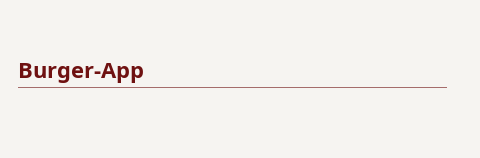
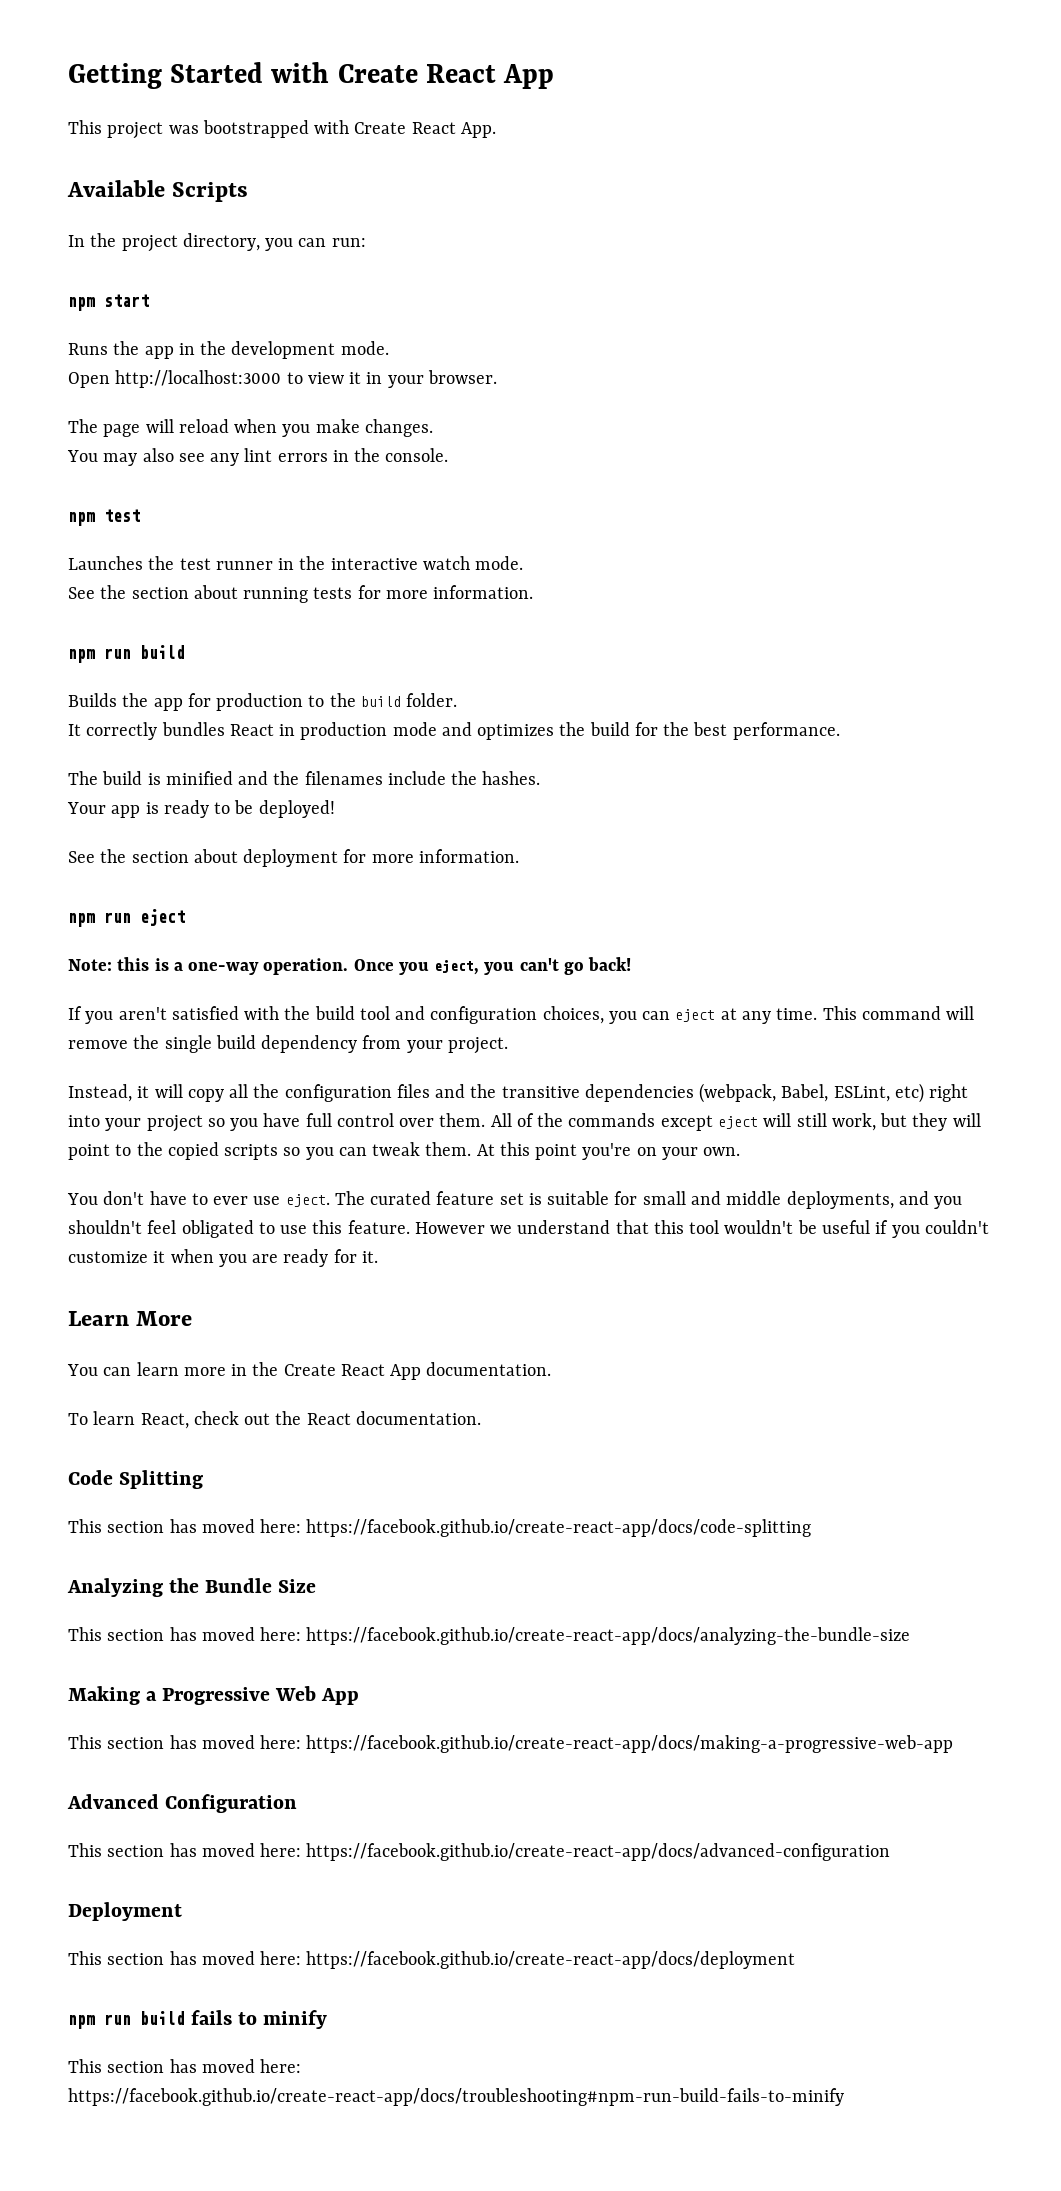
- Burger-App
+ Getting Started with Create React App
+ This project was bootstrapped with Create React App.
+ Available Scripts
+ In the project directory, you can run:
+ npm start
+ Runs the app in the development mode.
+ Open http://localhost:3000 to view it in your browser.
+ The page will reload when you make changes.
+ You may also see any lint errors in the console.
+ npm test
+ Launches the test runner in the interactive watch mode.
+ See the section about running tests for more information.
+ npm run build
+ Builds the app for production to the build folder.
+ It correctly bundles React in production mode and optimizes the build for the best performance.
+ The build is minified and the filenames include the hashes.
+ Your app is ready to be deployed!
+ See the section about deployment for more information.
+ npm run eject
+ Note: this is a one-way operation. Once you eject, you can't go back!
+ If you aren't satisfied with the build tool and configuration choices, you can eject at any time. This command will remove the single build dependency from your project.
+ Instead, it will copy all the configuration files and the transitive dependencies (webpack, Babel, ESLint, etc) right into your project so you have full control over them. All of the commands except eject will still work, but they will point to the copied scripts so you can tweak them. At this point you're on your own.
+ You don't have to ever use eject. The curated feature set is suitable for small and middle deployments, and you shouldn't feel obligated to use this feature. However we understand that this tool wouldn't be useful if you couldn't customize it when you are ready for it.
+ Learn More
+ You can learn more in the Create React App documentation.
+ To learn React, check out the React documentation.
+ Code Splitting
+ This section has moved here: https://facebook.github.io/create-react-app/docs/code-splitting
+ Analyzing the Bundle Size
+ This section has moved here: https://facebook.github.io/create-react-app/docs/analyzing-the-bundle-size
+ Making a Progressive Web App
+ This section has moved here: https://facebook.github.io/create-react-app/docs/making-a-progressive-web-app
+ Advanced Configuration
+ This section has moved here: https://facebook.github.io/create-react-app/docs/advanced-configuration
+ Deployment
+ This section has moved here: https://facebook.github.io/create-react-app/docs/deployment
+ npm run build fails to minify
+ This section has moved here: https://facebook.github.io/create-react-app/docs/troubleshooting#npm-run-build-fails-to-minify

